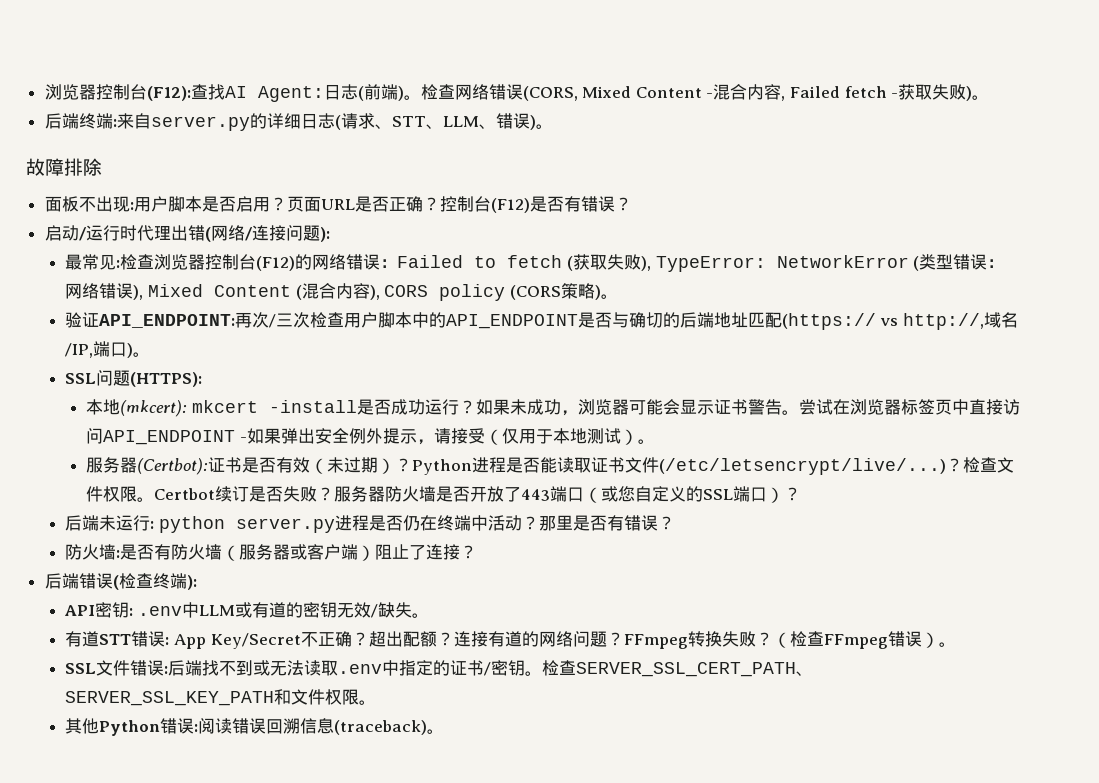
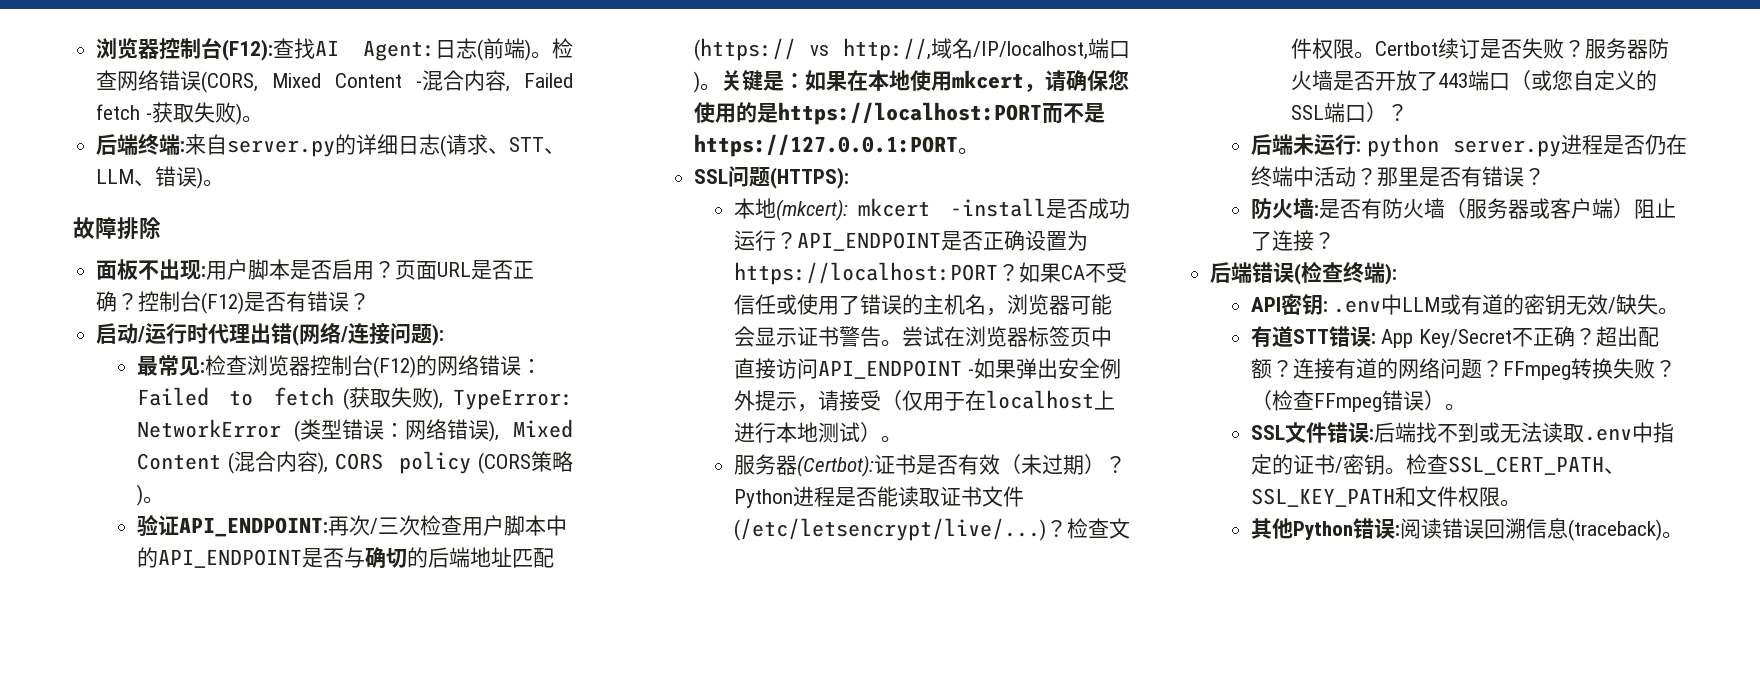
- 验证API_ENDPOINT:再次/三次检查用户脚本中的API_ENDPOINT是否与确切的后端地址匹配(https:// vs http://,域名/IP,端口)。
+ 验证API_ENDPOINT:再次/三次检查用户脚本中的API_ENDPOINT是否与确切的后端地址匹配(https:// vs http://,域名/IP/localhost,端口)。关键是：如果在本地使用mkcert，请确保您使用的是https://localhost:PORT而不是https://127.0.0.1:PORT。
- 如果未成功，浏览器可能会显示证书警告。
+ API_ENDPOINT是否正确设置为https://localhost:PORT？如果CA不受信任或使用了错误的主机名，浏览器可能会显示证书警告。
- 尝试在浏览器标签页中直接访问API_ENDPOINT -如果弹出安全例外提示，请接受（仅用于本地测试）。
+ 尝试在浏览器标签页中直接访问API_ENDPOINT -如果弹出安全例外提示，请接受（仅用于在localhost上进行本地测试）。
- 检查SERVER_SSL_CERT_PATH、SERVER_SSL_KEY_PATH和文件权限。
+ 检查SSL_CERT_PATH、SSL_KEY_PATH和文件权限。

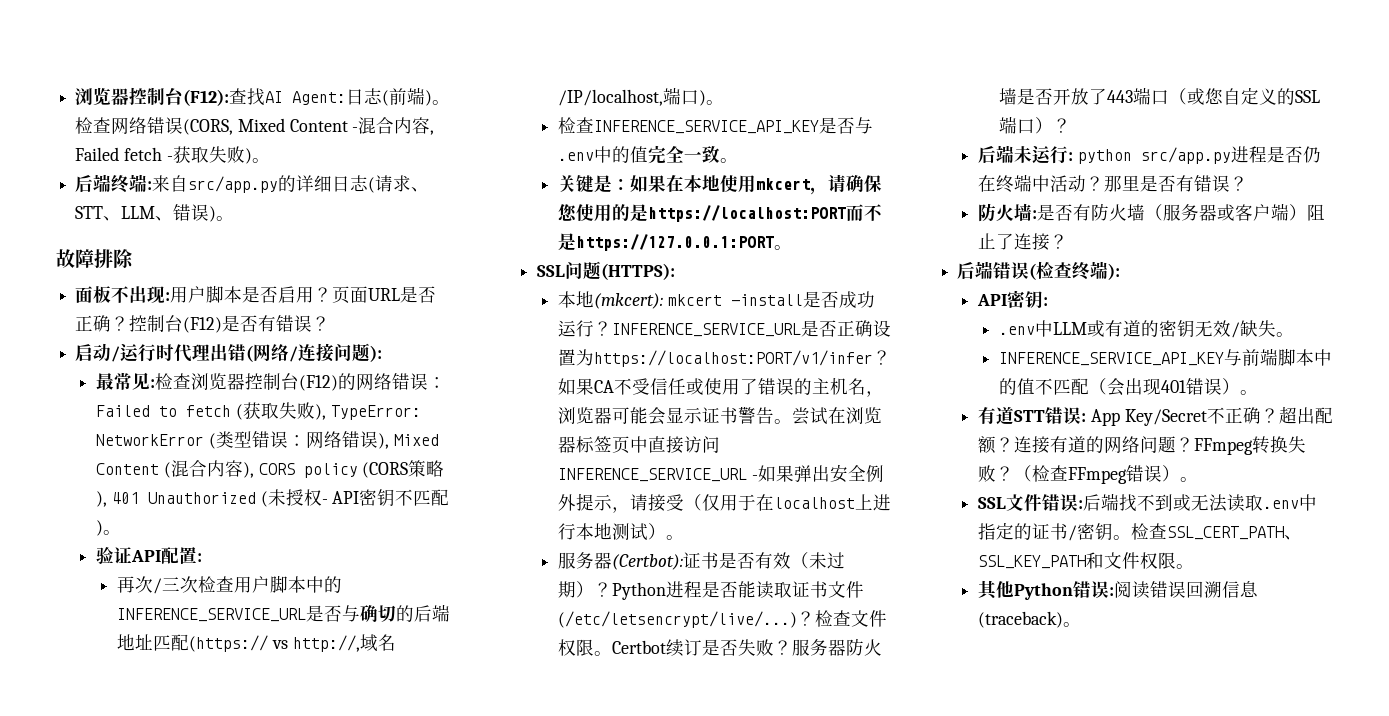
- 后端终端:来自server.py的详细日志(请求、STT、LLM、错误)。
+ 后端终端:来自src/app.py的详细日志(请求、STT、LLM、错误)。
- 最常见:检查浏览器控制台(F12)的网络错误：Failed to fetch (获取失败), TypeError: NetworkError (类型错误：网络错误), Mixed Content (混合内容), CORS policy (CORS策略)。
+ 最常见:检查浏览器控制台(F12)的网络错误：Failed to fetch (获取失败), TypeError: NetworkError (类型错误：网络错误), Mixed Content (混合内容), CORS policy (CORS策略), 401 Unauthorized (未授权- API密钥不匹配)。
- 验证API_ENDPOINT:再次/三次检查用户脚本中的API_ENDPOINT是否与确切的后端地址匹配(https:// vs http://,域名/IP/localhost,端口)。关键是：如果在本地使用mkcert，请确保您使用的是https://localhost:PORT而不是https://127.0.0.1:PORT。
+ 验证API配置:
+ 再次/三次检查用户脚本中的INFERENCE_SERVICE_URL是否与确切的后端地址匹配(https:// vs http://,域名/IP/localhost,端口)。
+ 检查INFERENCE_SERVICE_API_KEY是否与.env中的值完全一致。
+ 关键是：如果在本地使用mkcert，请确保您使用的是https://localhost:PORT而不是https://127.0.0.1:PORT。
- API_ENDPOINT是否正确设置为https://localhost:PORT？
+ INFERENCE_SERVICE_URL是否正确设置为https://localhost:PORT/v1/infer？
- 尝试在浏览器标签页中直接访问API_ENDPOINT -如果弹出安全例外提示，请接受（仅用于在localhost上进行本地测试）。
+ 尝试在浏览器标签页中直接访问INFERENCE_SERVICE_URL -如果弹出安全例外提示，请接受（仅用于在localhost上进行本地测试）。
- 后端未运行: python server.py进程是否仍在终端中活动？
+ 后端未运行: python src/app.py进程是否仍在终端中活动？
- API密钥: .env中LLM或有道的密钥无效/缺失。
+ API密钥:
+ .env中LLM或有道的密钥无效/缺失。
+ INFERENCE_SERVICE_API_KEY与前端脚本中的值不匹配（会出现401错误）。

